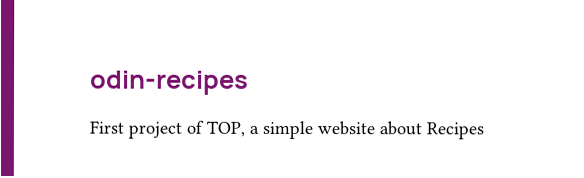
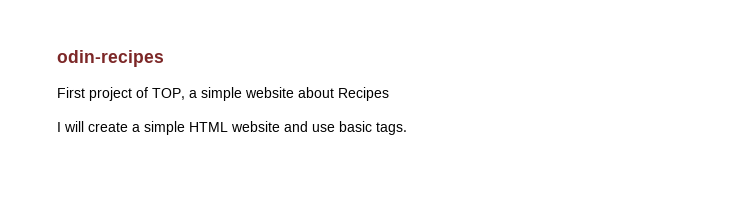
+ I will create a simple HTML website and use basic tags.

